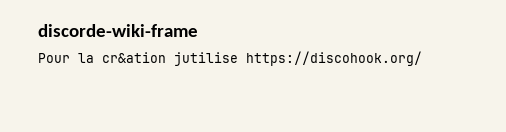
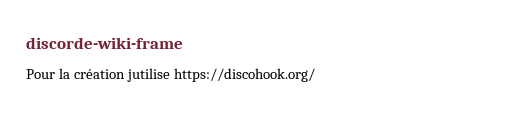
- Pour la cr&ation jutilise https://discohook.org/
+ Pour la création jutilise https://discohook.org/

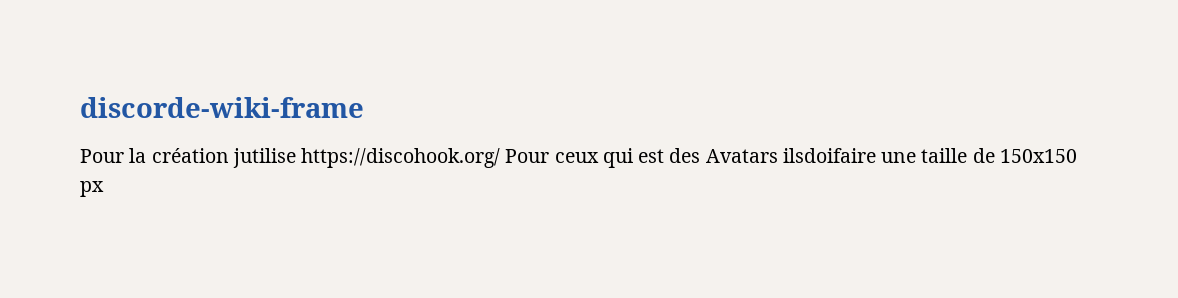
- Pour la création jutilise https://discohook.org/
+ Pour la création jutilise https://discohook.org/ Pour ceux qui est des Avatars ilsdoifaire une taille de 150x150 px

